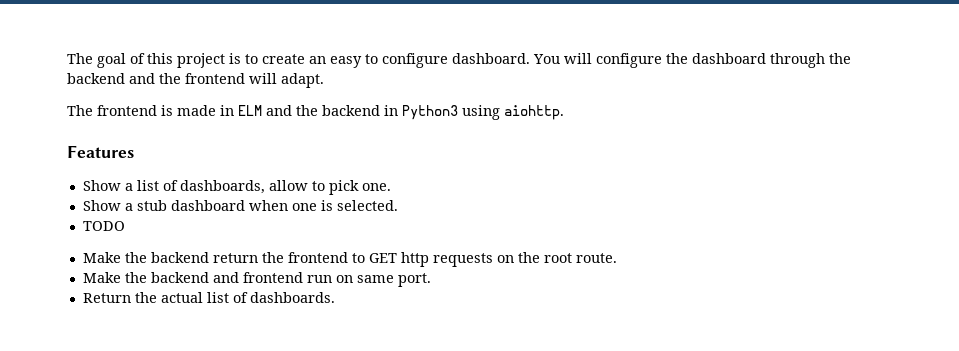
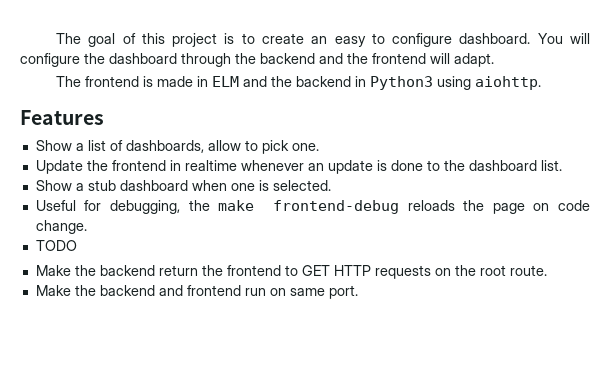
+ Update the frontend in realtime whenever an update is done to the dashboard list.
+ Useful for debugging, the make frontend-debug reloads the page on code change.
- Make the backend return the frontend to GET http requests on the root route.
+ Make the backend return the frontend to GET HTTP requests on the root route.
- Return the actual list of dashboards.

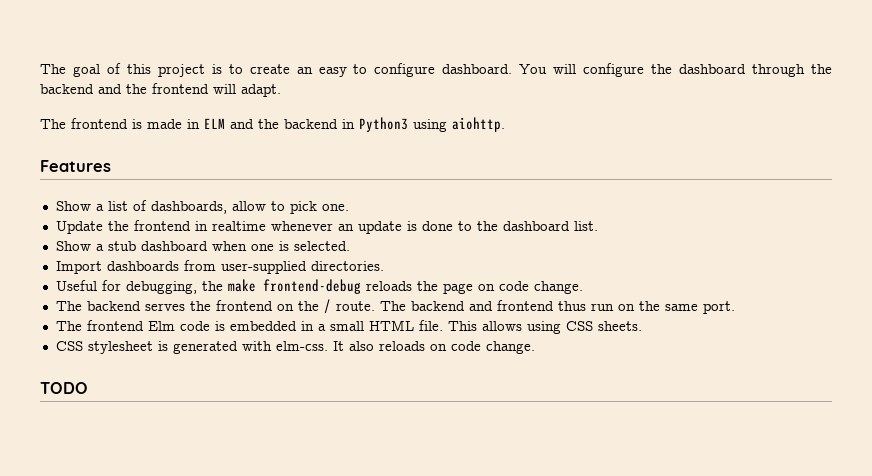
+ Import dashboards from user-supplied directories.
- TODO
- Make the backend return the frontend to GET HTTP requests on the root route.
- Make the backend and frontend run on same port.
+ The backend serves the frontend on the / route. The backend and frontend thus run on the same port.
+ The frontend Elm code is embedded in a small HTML file. This allows using CSS sheets.
+ CSS stylesheet is generated with elm-css. It also reloads on code change.
+ TODO

